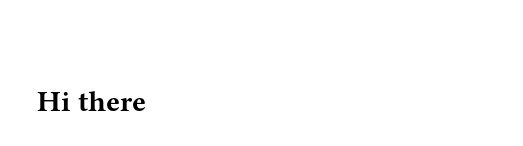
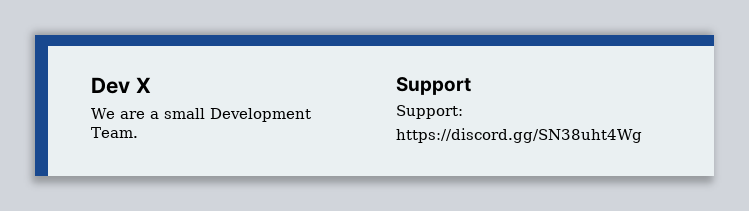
- Hi there
+ Dev X
+ We are a small Development Team.
+ Support
+ Support:
+ https://discord.gg/SN38uht4Wg

